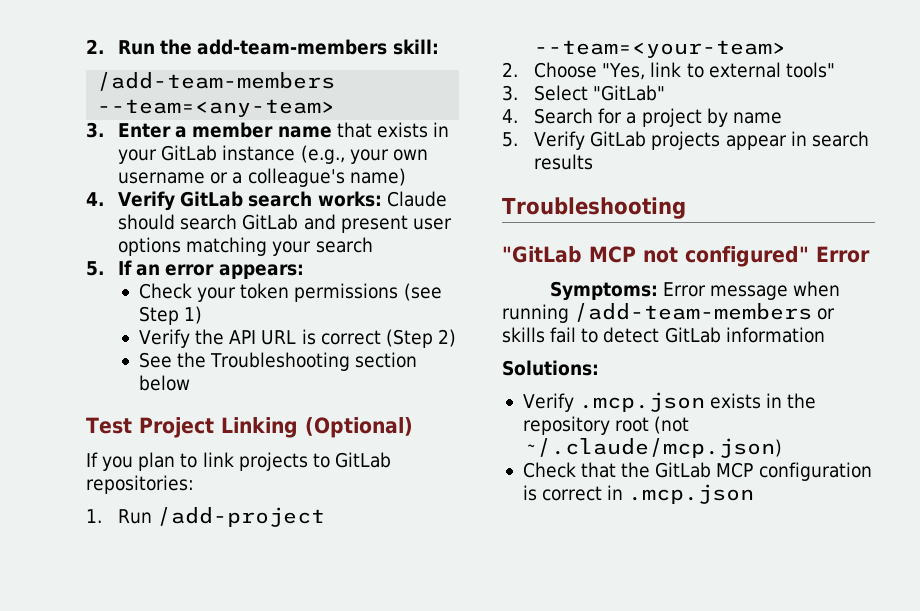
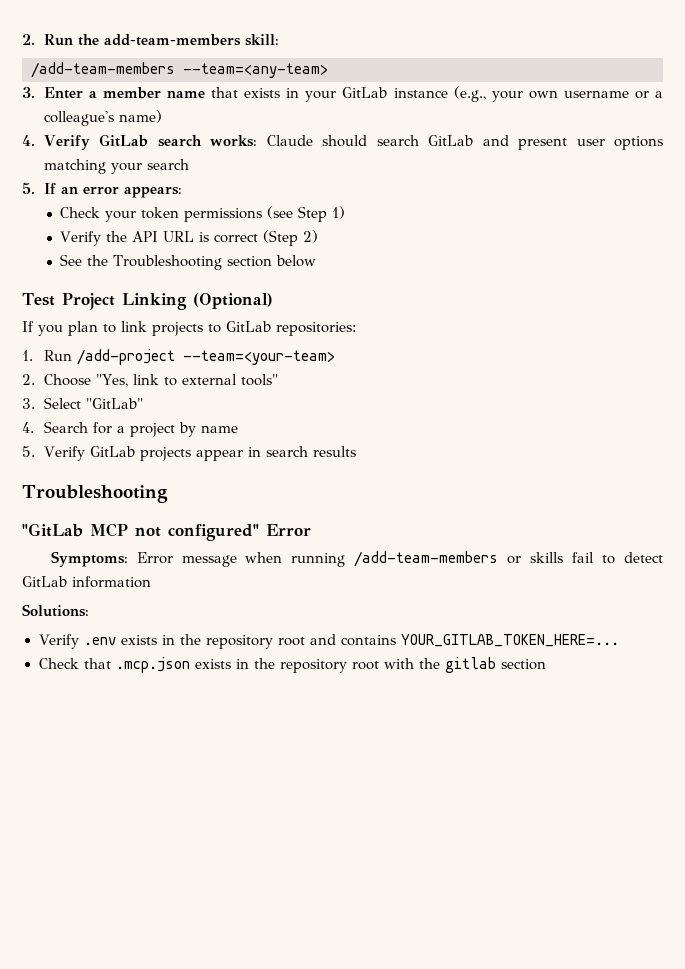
- Verify .mcp.json exists in the repository root (not ~/.claude/mcp.json)
- Check that the GitLab MCP configuration is correct in .mcp.json
+ Verify .env exists in the repository root and contains YOUR_GITLAB_TOKEN_HERE=...
+ Check that .mcp.json exists in the repository root with the gitlab section

